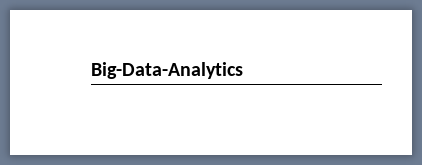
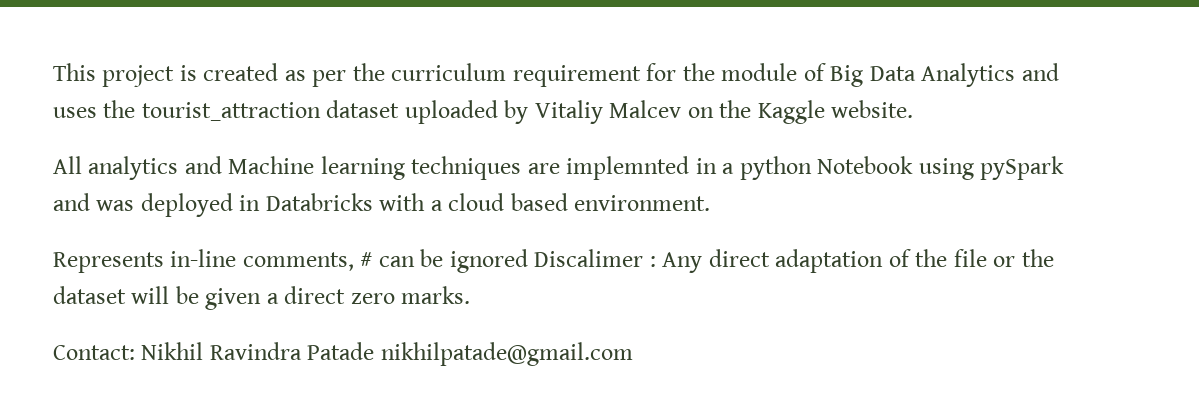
- Big-Data-Analytics
+ This project is created as per the curriculum requirement for the module of Big Data Analytics and uses the tourist_attraction dataset uploaded by Vitaliy Malcev on the Kaggle website.
+ All analytics and Machine learning techniques are implemnted in a python Notebook using pySpark and was deployed in Databricks with a cloud based environment.
+ Represents in-line comments, # can be ignored Discalimer : Any direct adaptation of the file or the dataset will be given a direct zero marks.
+ Contact: Nikhil Ravindra Patade nikhilpatade@gmail.com

